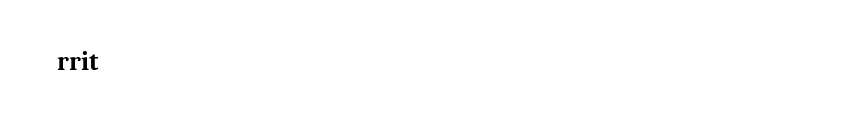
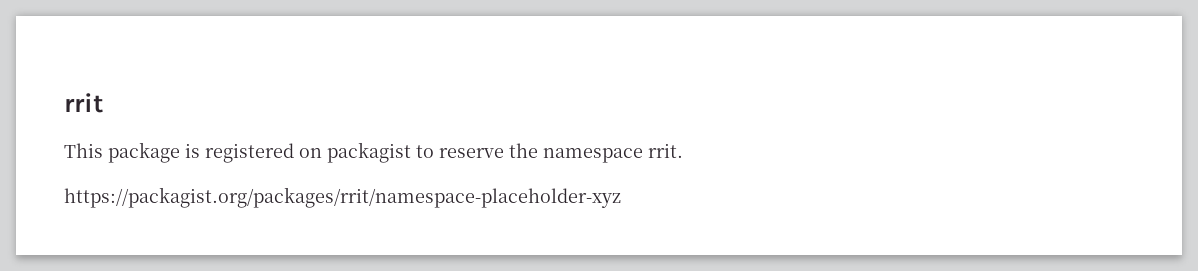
+ This package is registered on packagist to reserve the namespace rrit.
+ https://packagist.org/packages/rrit/namespace-placeholder-xyz

